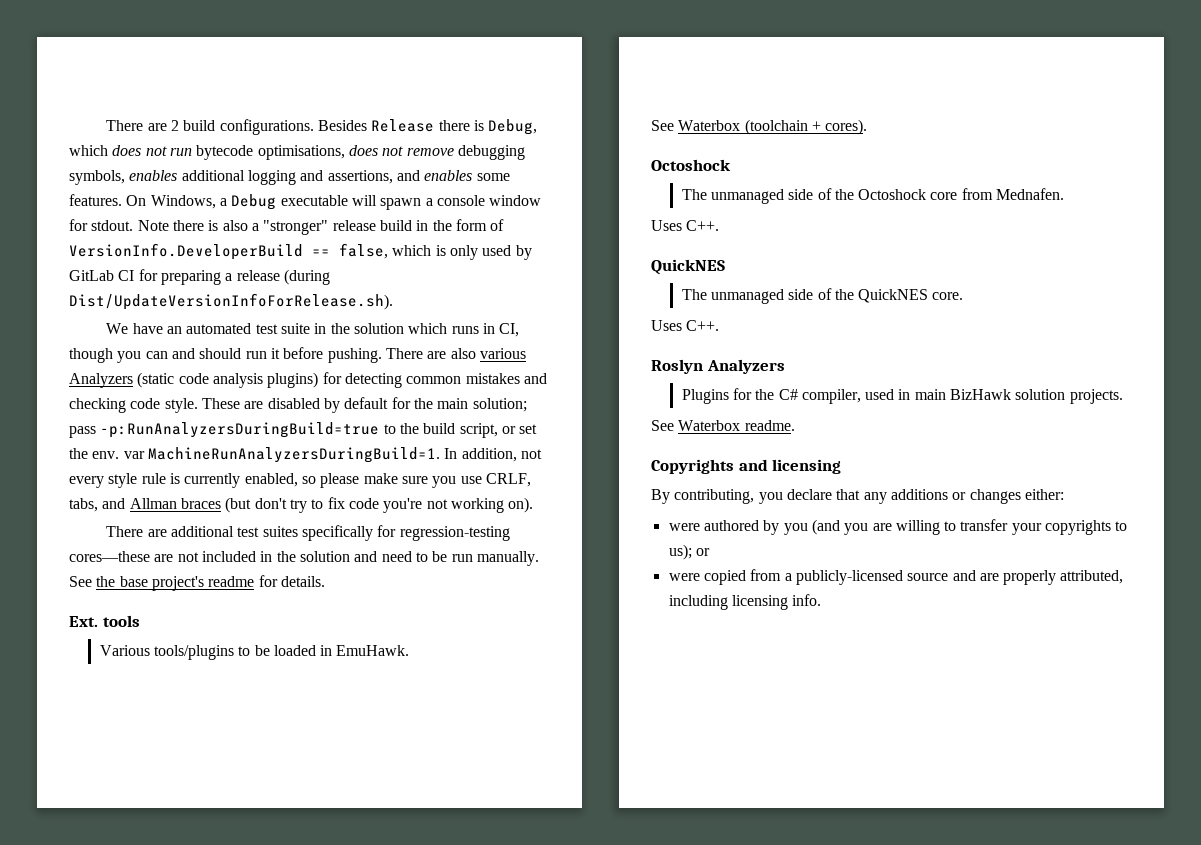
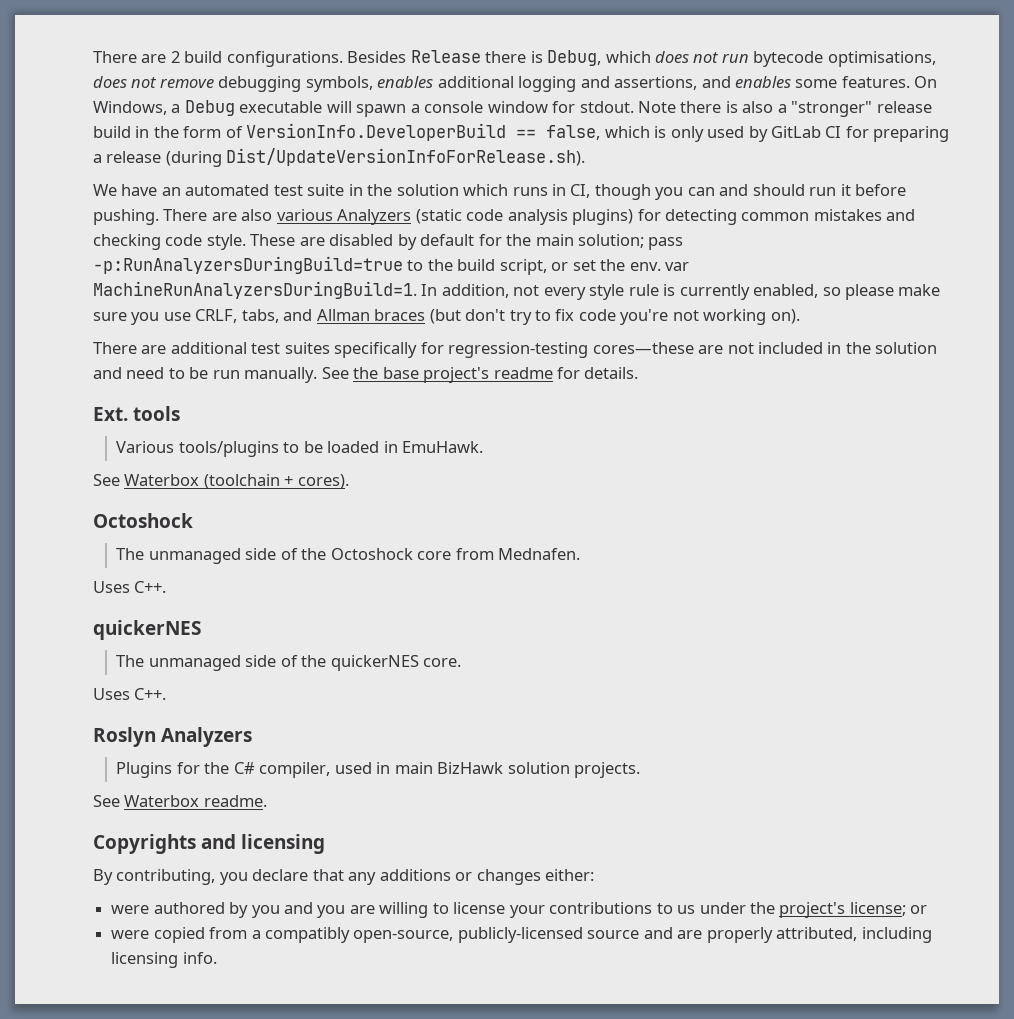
  The unmanaged side of the Octoshock core from Mednafen.
  Uses C++.
- QuickNES
- The unmanaged side of the QuickNES core.
+ quickerNES
+ The unmanaged side of the quickerNES core.
- were authored by you (and you are willing to transfer your copyrights to us); or
+ were authored by you and you are willing to license your contributions to us under the project's license; or
- were copied from a publicly-licensed source and are properly attributed, including licensing info.
+ were copied from a compatibly open-source, publicly-licensed source and are properly attributed, including licensing info.

